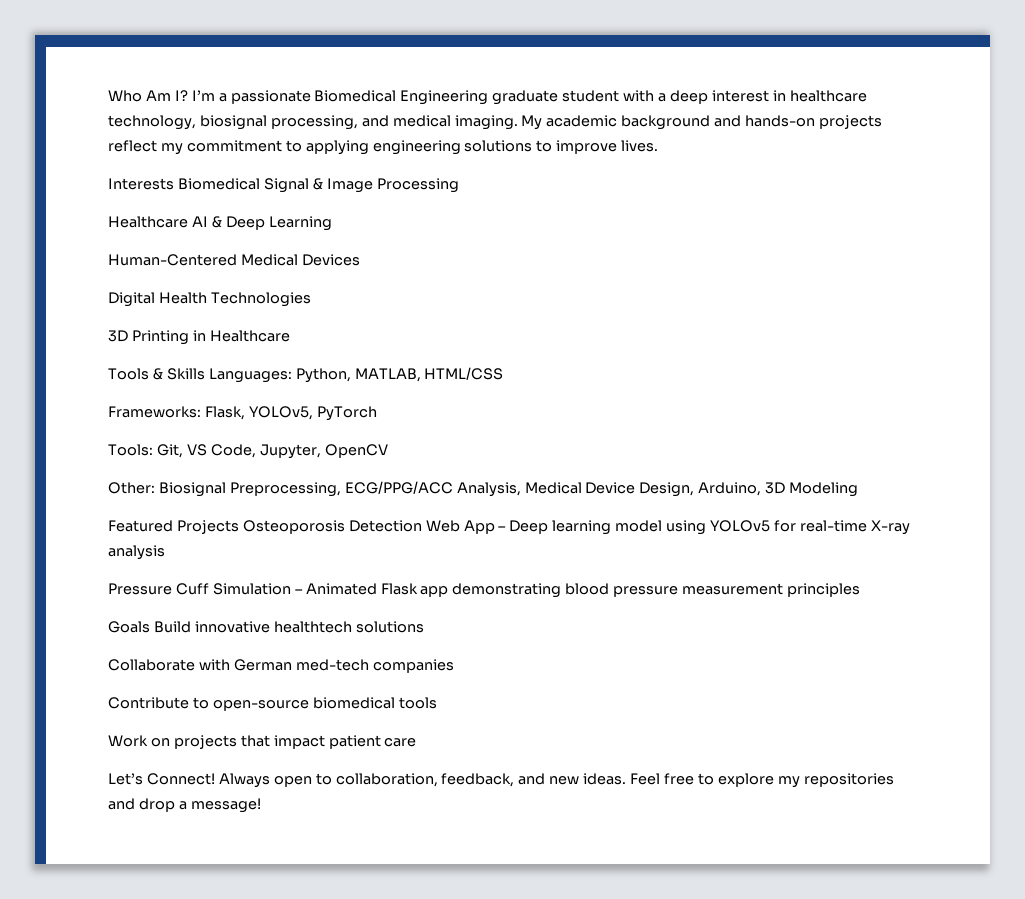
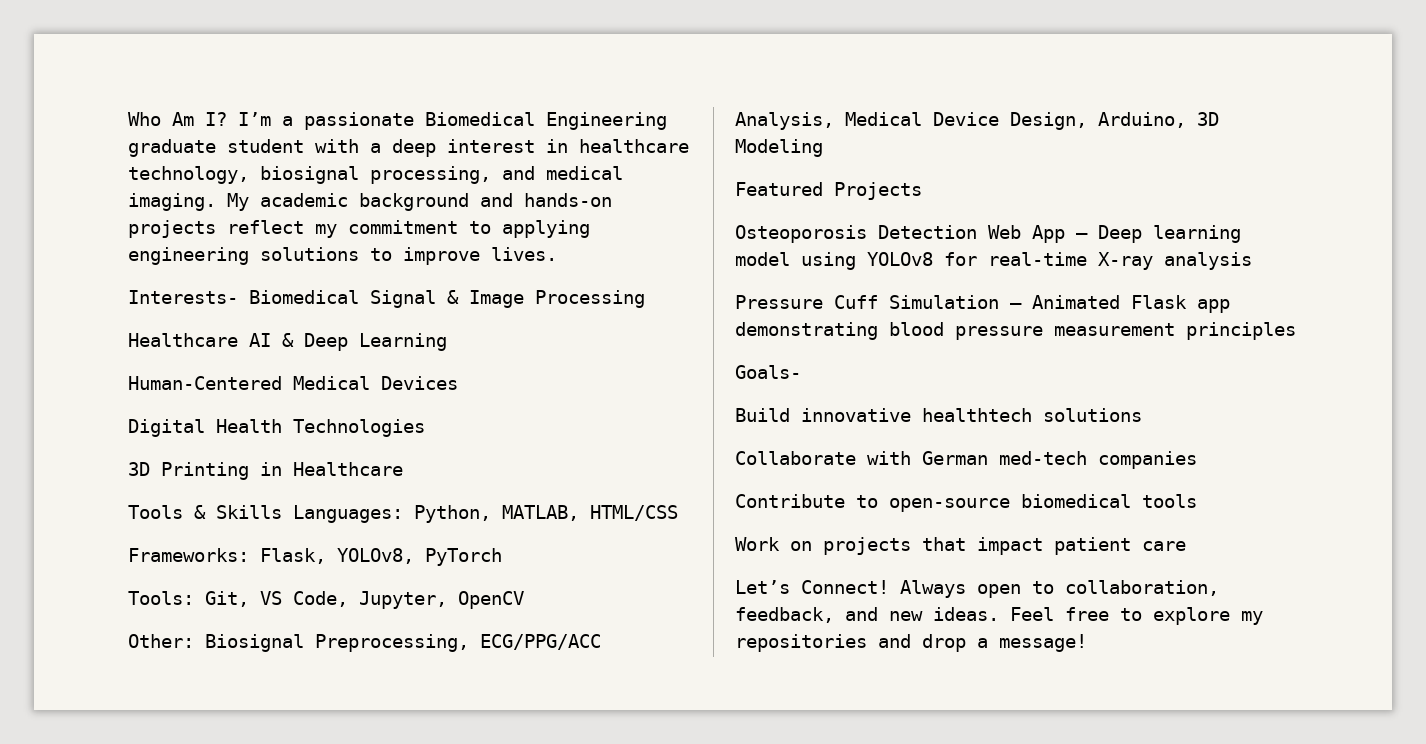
- Interests Biomedical Signal & Image Processing
+ Interests- Biomedical Signal & Image Processing
- Frameworks: Flask, YOLOv5, PyTorch
+ Frameworks: Flask, YOLOv8, PyTorch
- Featured Projects Osteoporosis Detection Web App – Deep learning model using YOLOv5 for real-time X-ray analysis
+ Featured Projects
+ Osteoporosis Detection Web App – Deep learning model using YOLOv8 for real-time X-ray analysis
- Goals Build innovative healthtech solutions
+ Goals-
+ Build innovative healthtech solutions

